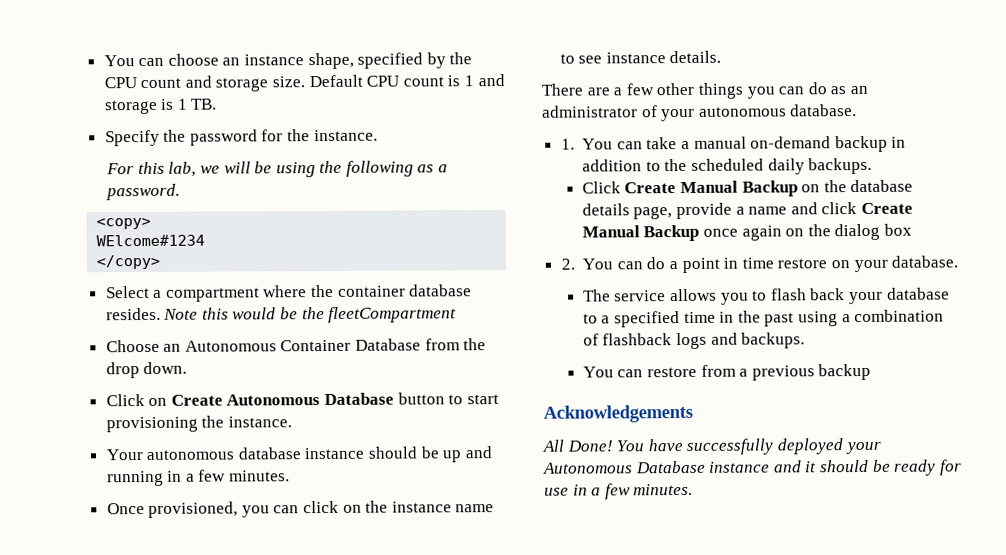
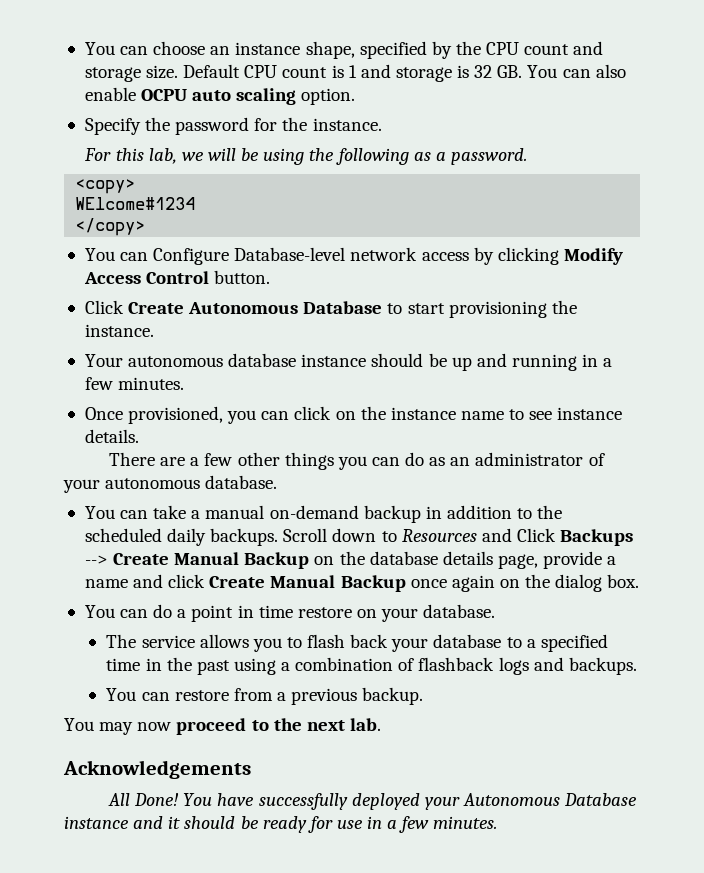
- Default CPU count is 1 and storage is 1 TB.
+ Default CPU count is 1 and storage is 32 GB. You can also enable OCPU auto scaling option.
- Select a compartment where the container database resides. Note this would be the fleetCompartment
- Choose an Autonomous Container Database from the drop down.
- Click on Create Autonomous Database button to start provisioning the instance.
+ You can Configure Database-level network access by clicking Modify Access Control button.
+ Click Create Autonomous Database to start provisioning the instance.
- 1. You can take a manual on-demand backup in addition to the scheduled daily backups.
- Click Create Manual Backup on the database details page, provide a name and click Create Manual Backup once again on the dialog box
- 2. You can do a point in time restore on your database.
+ You can take a manual on-demand backup in addition to the scheduled daily backups. Scroll down to Resources and Click Backups --> Create Manual Backup on the database details page, provide a name and click Create Manual Backup once again on the dialog box.
+ You can do a point in time restore on your database.
- You can restore from a previous backup
+ You can restore from a previous backup.
+ You may now proceed to the next lab.

